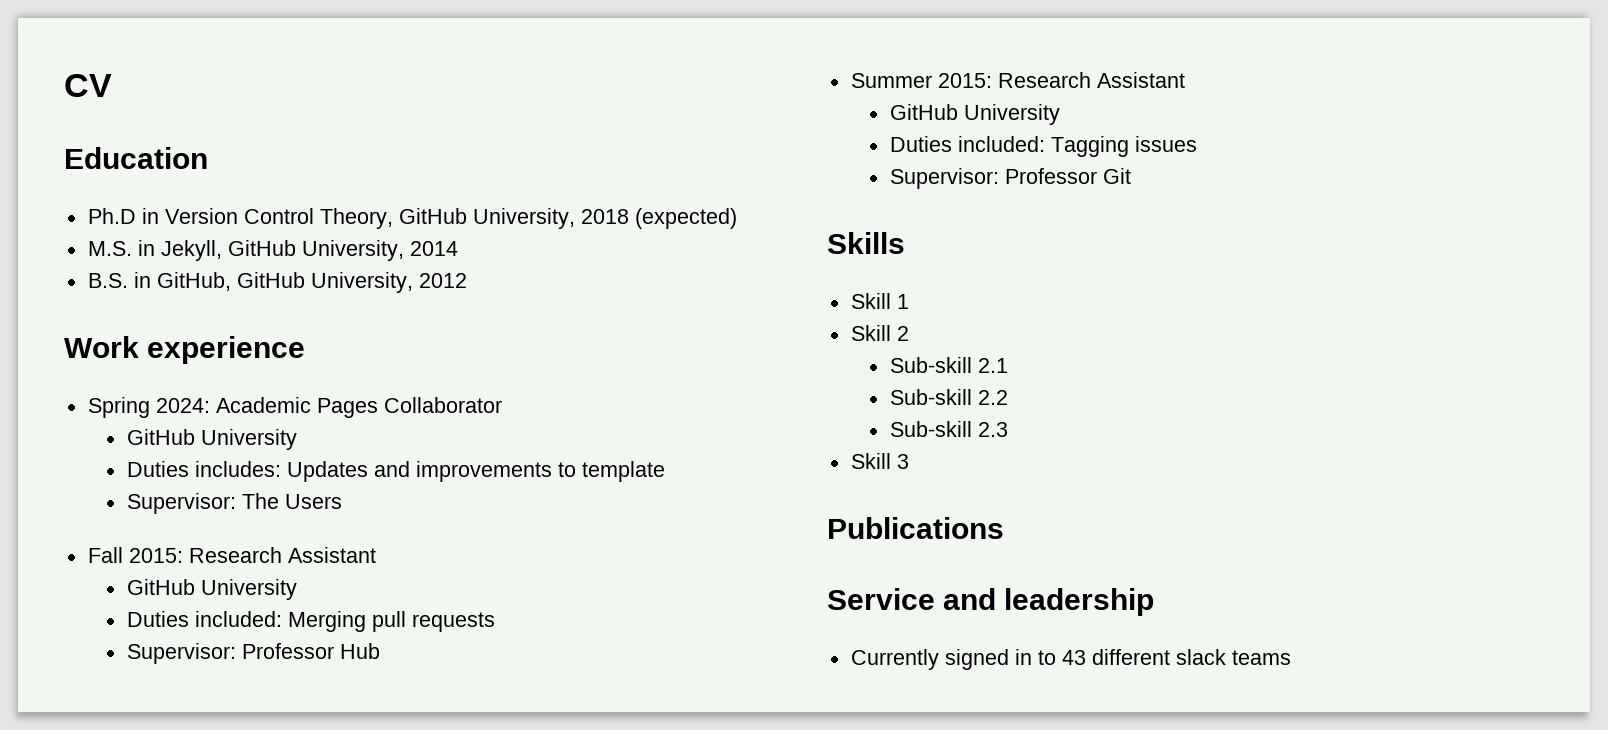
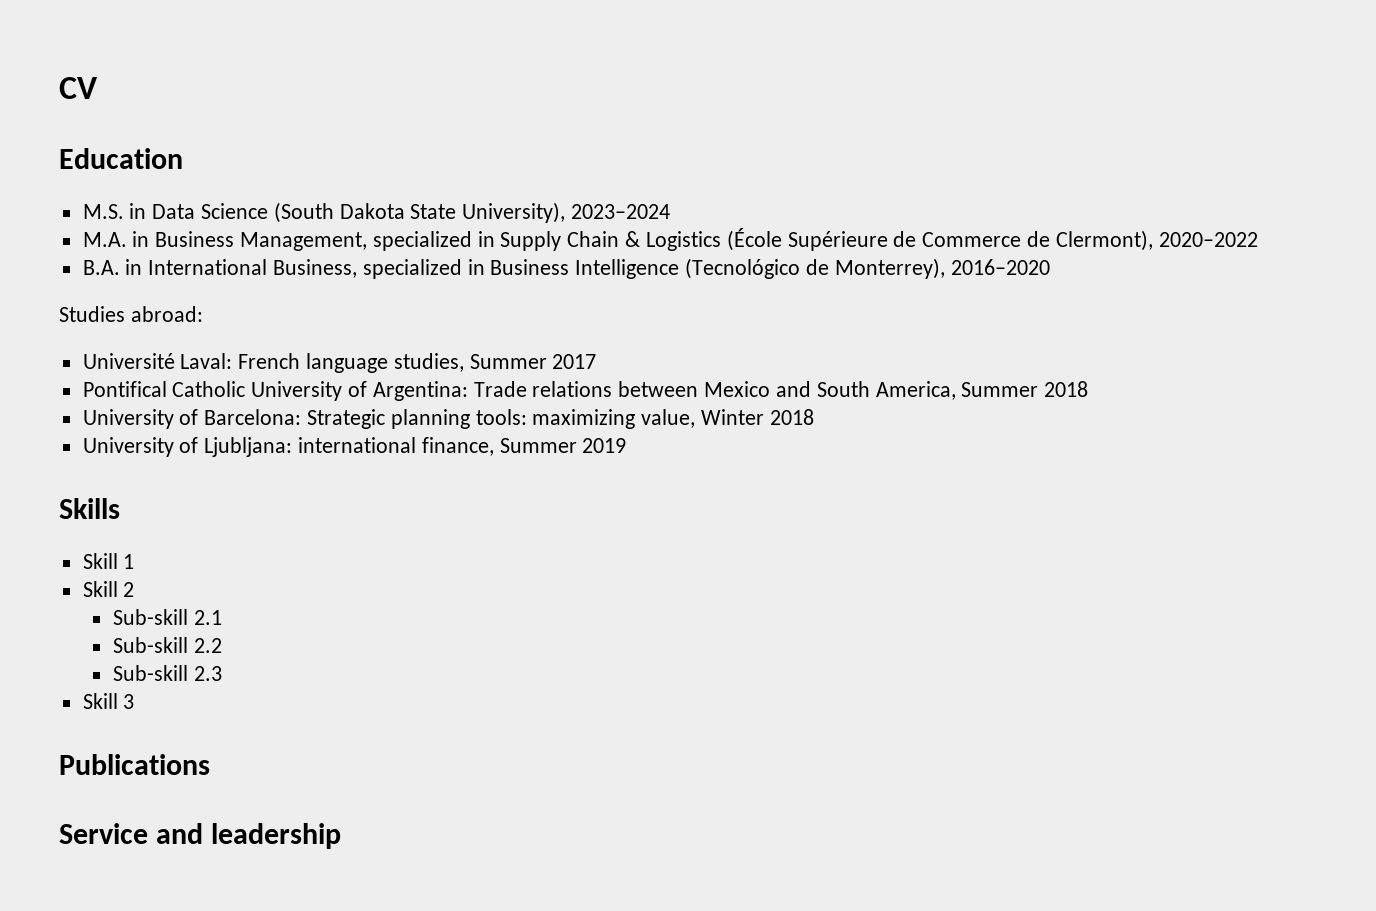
- Ph.D in Version Control Theory, GitHub University, 2018 (expected)
- M.S. in Jekyll, GitHub University, 2014
- B.S. in GitHub, GitHub University, 2012
- Work experience
- Spring 2024: Academic Pages Collaborator
- GitHub University
- Duties includes: Updates and improvements to template
- Supervisor: The Users
- Fall 2015: Research Assistant
- GitHub University
- Duties included: Merging pull requests
- Supervisor: Professor Hub
- Summer 2015: Research Assistant
- GitHub University
- Duties included: Tagging issues
- Supervisor: Professor Git
+ M.S. in Data Science (South Dakota State University), 2023–2024
+ M.A. in Business Management, specialized in Supply Chain & Logistics (École Supérieure de Commerce de Clermont), 2020–2022
+ B.A. in International Business, specialized in Business Intelligence (Tecnológico de Monterrey), 2016–2020
+ Studies abroad:
+ Université Laval: French language studies, Summer 2017
+ Pontifical Catholic University of Argentina: Trade relations between Mexico and South America, Summer 2018
+ University of Barcelona: Strategic planning tools: maximizing value, Winter 2018
+ University of Ljubljana: international finance, Summer 2019
- Currently signed in to 43 different slack teams

